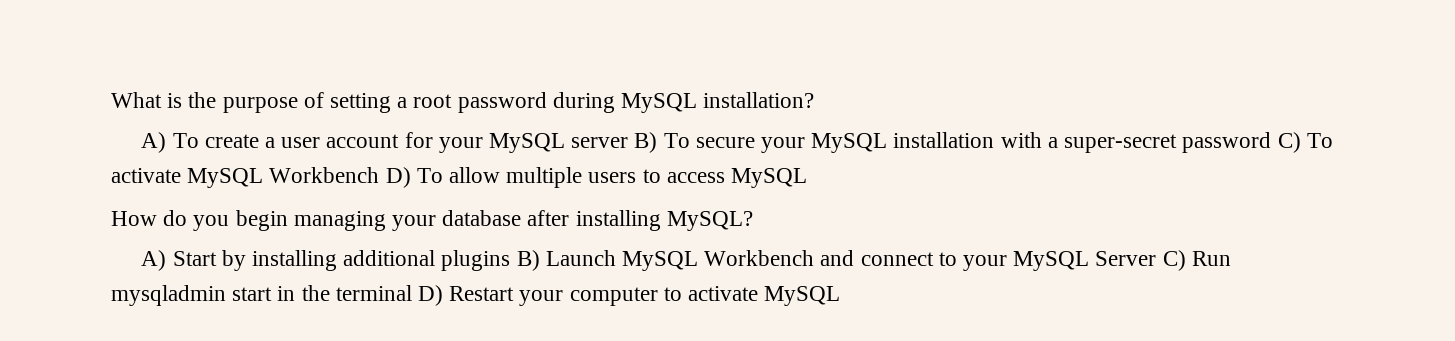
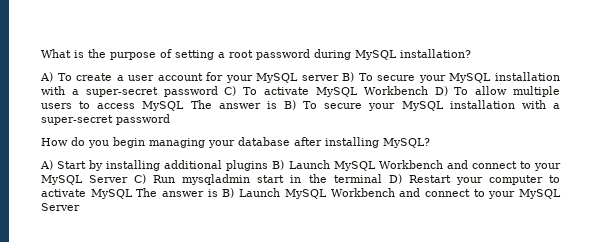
- A) To create a user account for your MySQL server B) To secure your MySQL installation with a super-secret password C) To activate MySQL Workbench D) To allow multiple users to access MySQL
+ A) To create a user account for your MySQL server B) To secure your MySQL installation with a super-secret password C) To activate MySQL Workbench D) To allow multiple users to access MySQL The answer is B) To secure your MySQL installation with a super-secret password
- A) Start by installing additional plugins B) Launch MySQL Workbench and connect to your MySQL Server C) Run mysqladmin start in the terminal D) Restart your computer to activate MySQL
+ A) Start by installing additional plugins B) Launch MySQL Workbench and connect to your MySQL Server C) Run mysqladmin start in the terminal D) Restart your computer to activate MySQL The answer is B) Launch MySQL Workbench and connect to your MySQL Server

